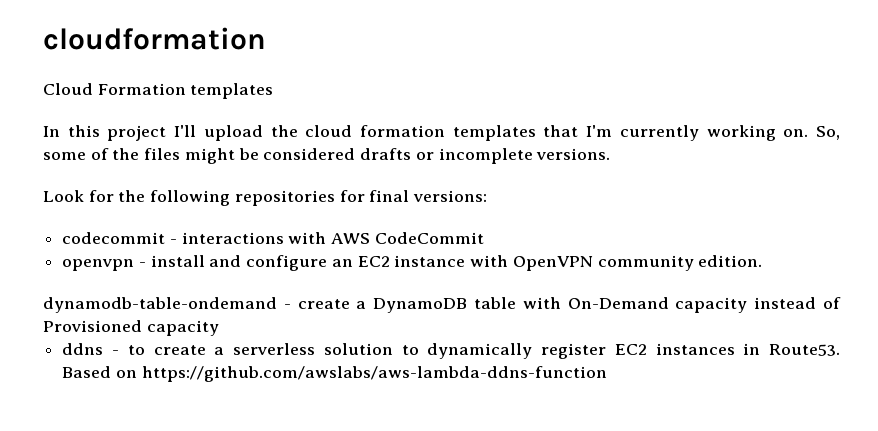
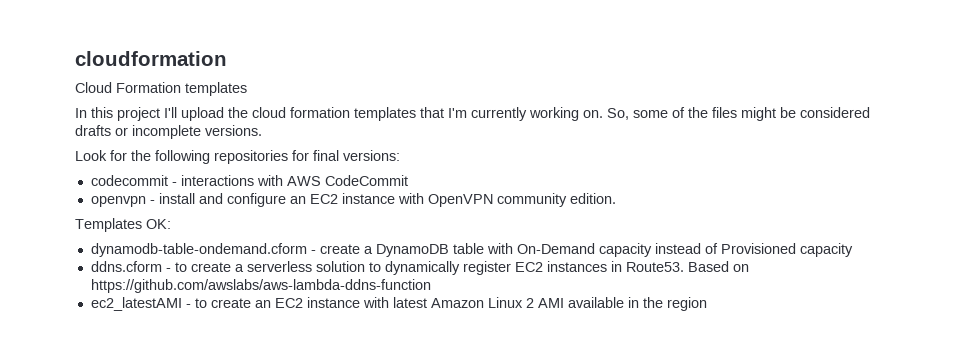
- dynamodb-table-ondemand - create a DynamoDB table with On-Demand capacity instead of Provisioned capacity
+ Templates OK:
+ dynamodb-table-ondemand.cform - create a DynamoDB table with On-Demand capacity instead of Provisioned capacity
- ddns - to create a serverless solution to dynamically register EC2 instances in Route53.
+ ddns.cform - to create a serverless solution to dynamically register EC2 instances in Route53.
+ ec2_latestAMI - to create an EC2 instance with latest Amazon Linux 2 AMI available in the region

